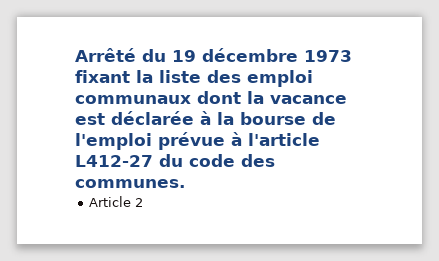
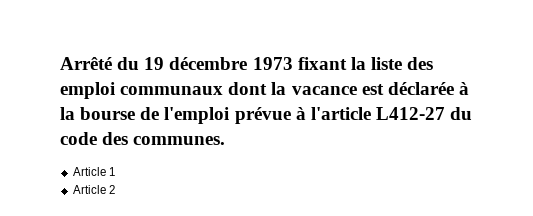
+ Article 1

